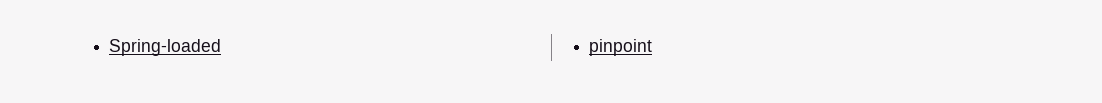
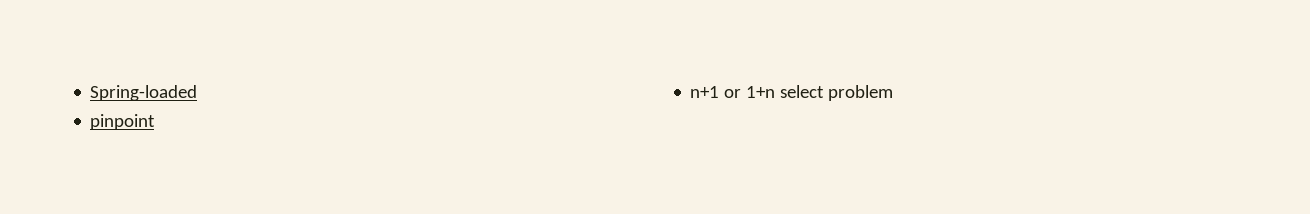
+ n+1 or 1+n select problem

